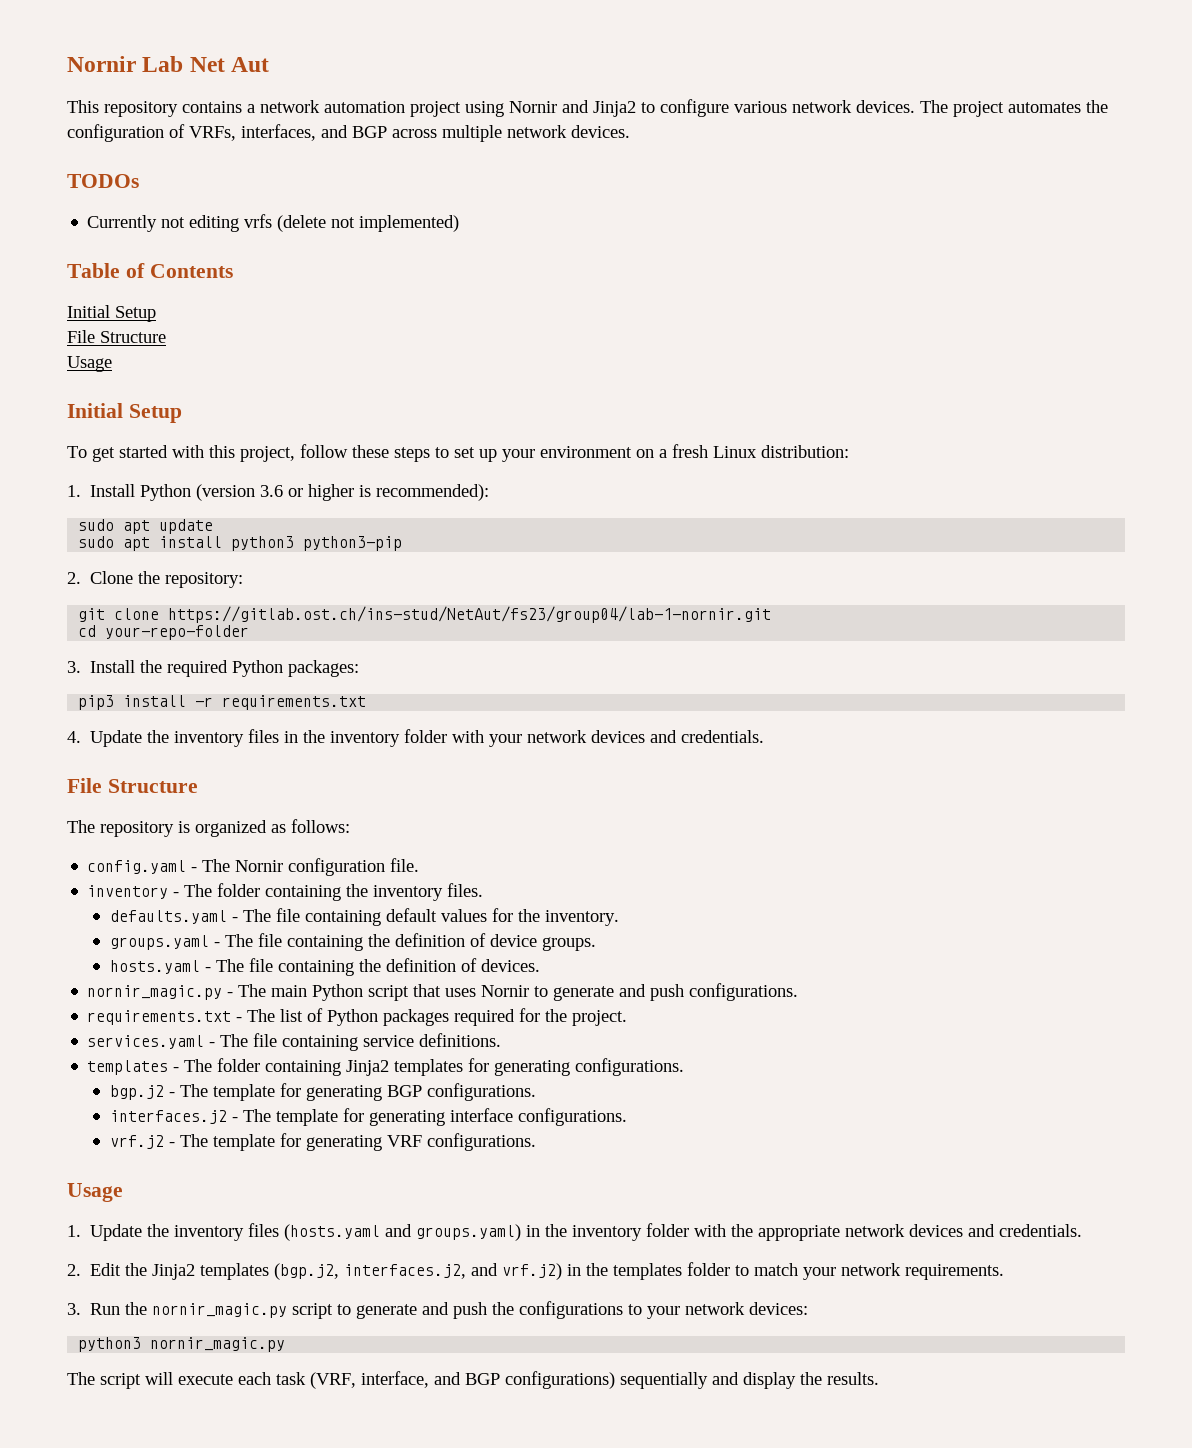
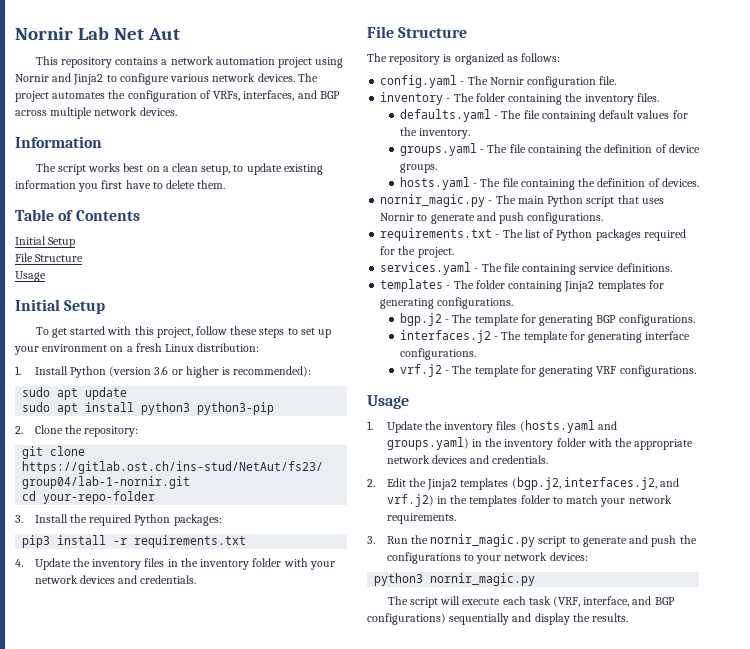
- TODOs
- Currently not editing vrfs (delete not implemented)
+ Information
+ The script works best on a clean setup, to update existing information you first have to delete them.

